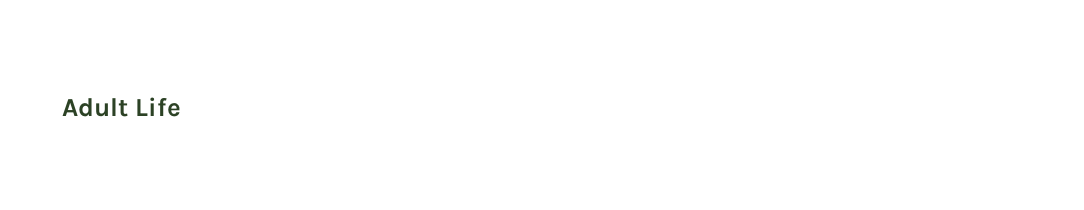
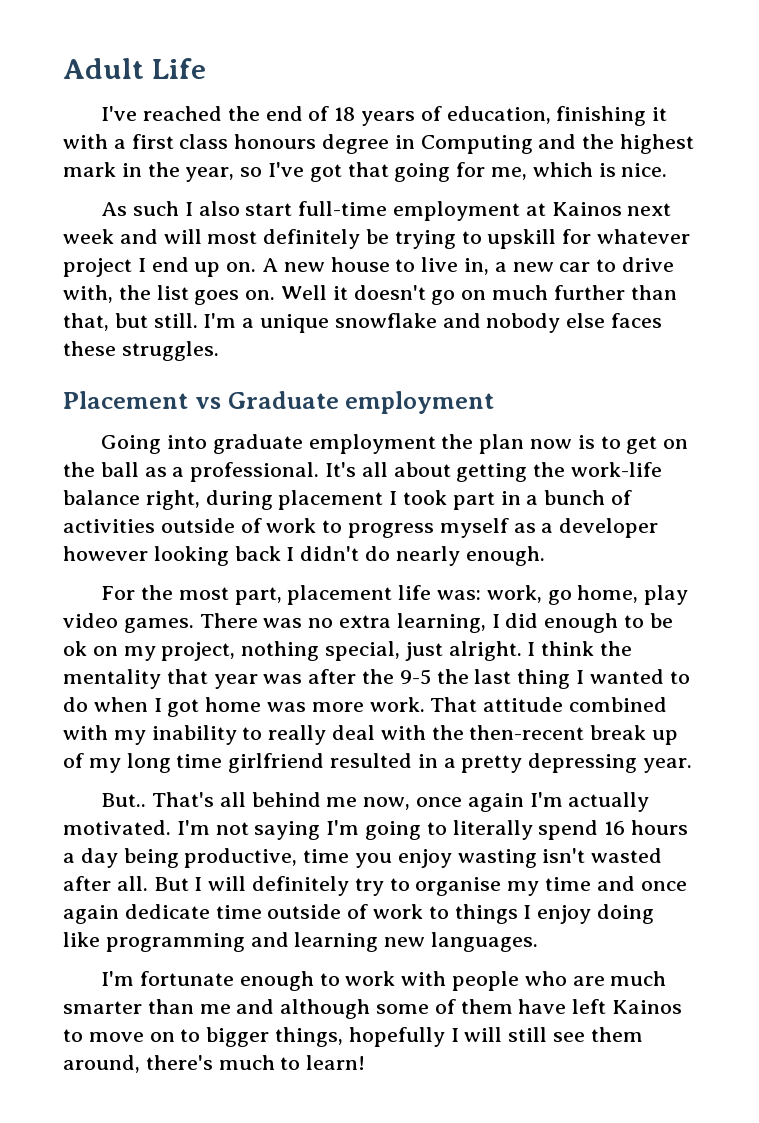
+ I've reached the end of 18 years of education, finishing it with a first class honours degree in Computing and the highest mark in the year, so I've got that going for me, which is nice.
+ As such I also start full-time employment at Kainos next week and will most definitely be trying to upskill for whatever project I end up on. A new house to live in, a new car to drive with, the list goes on. Well it doesn't go on much further than that, but still. I'm a unique snowflake and nobody else faces these struggles.
+ Placement vs Graduate employment
+ Going into graduate employment the plan now is to get on the ball as a professional. It's all about getting the work-life balance right, during placement I took part in a bunch of activities outside of work to progress myself as a developer however looking back I didn't do nearly enough.
+ For the most part, placement life was: work, go home, play video games. There was no extra learning, I did enough to be ok on my project, nothing special, just alright. I think the mentality that year was after the 9-5 the last thing I wanted to do when I got home was more work. That attitude combined with my inability to really deal with the then-recent break up of my long time girlfriend resulted in a pretty depressing year.
+ But.. That's all behind me now, once again I'm actually motivated. I'm not saying I'm going to literally spend 16 hours a day being productive, time you enjoy wasting isn't wasted after all. But I will definitely try to organise my time and once again dedicate time outside of work to things I enjoy doing like programming and learning new languages.
+ I'm fortunate enough to work with people who are much smarter than me and although some of them have left Kainos to move on to bigger things, hopefully I will still see them around, there's much to learn!

